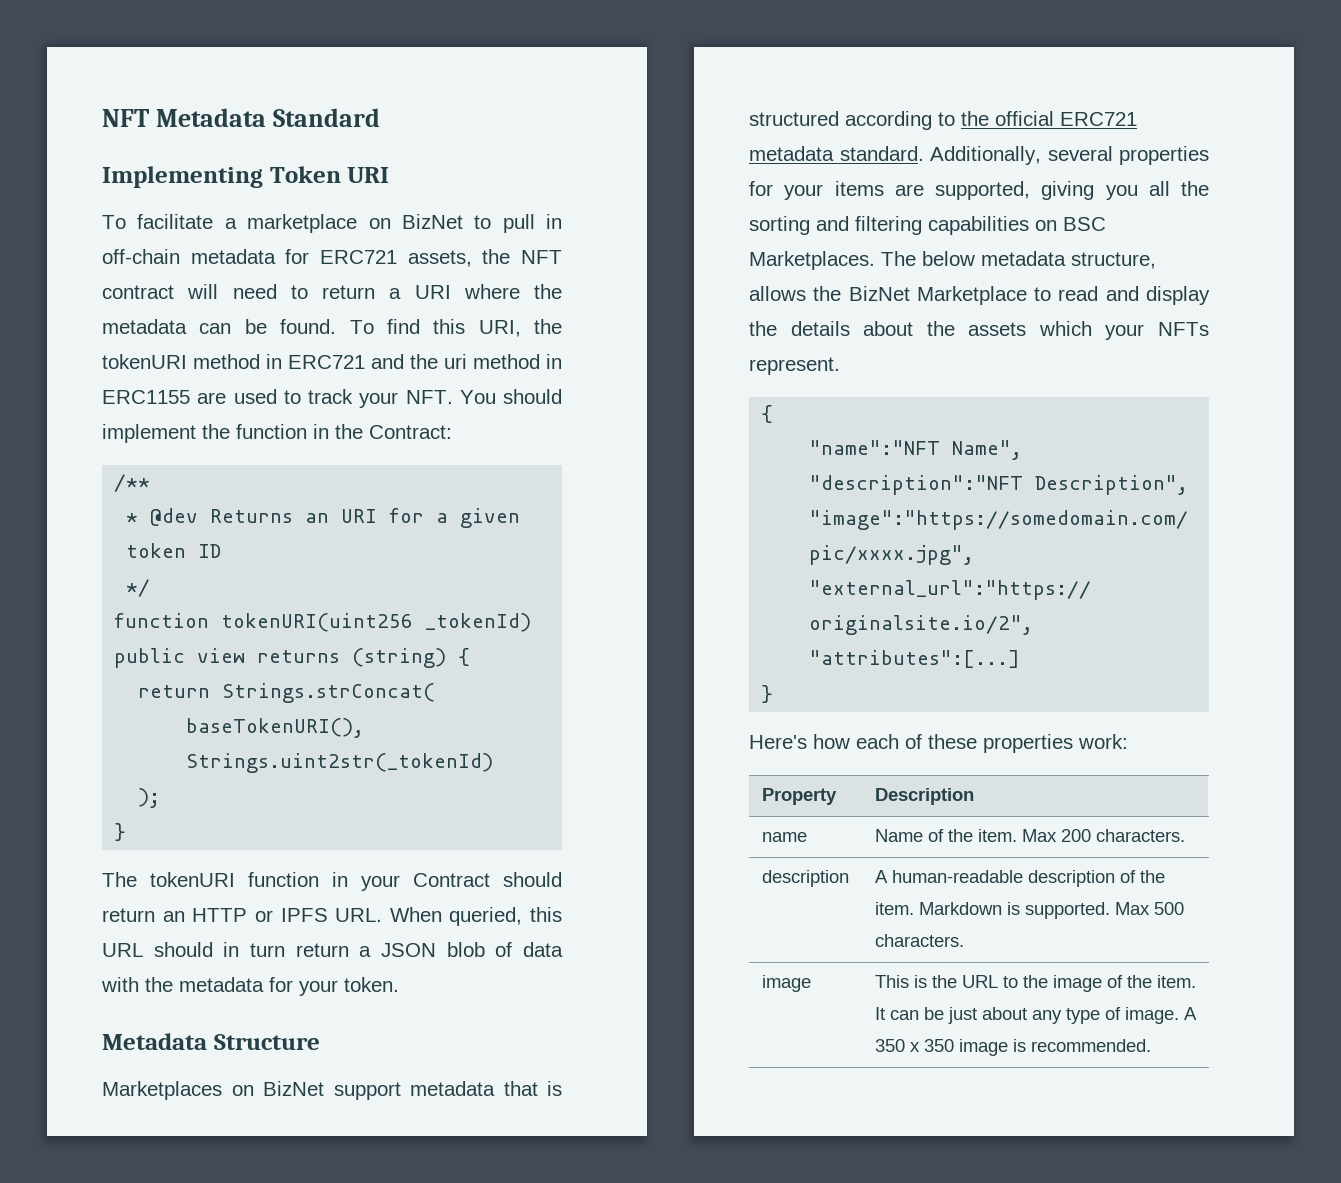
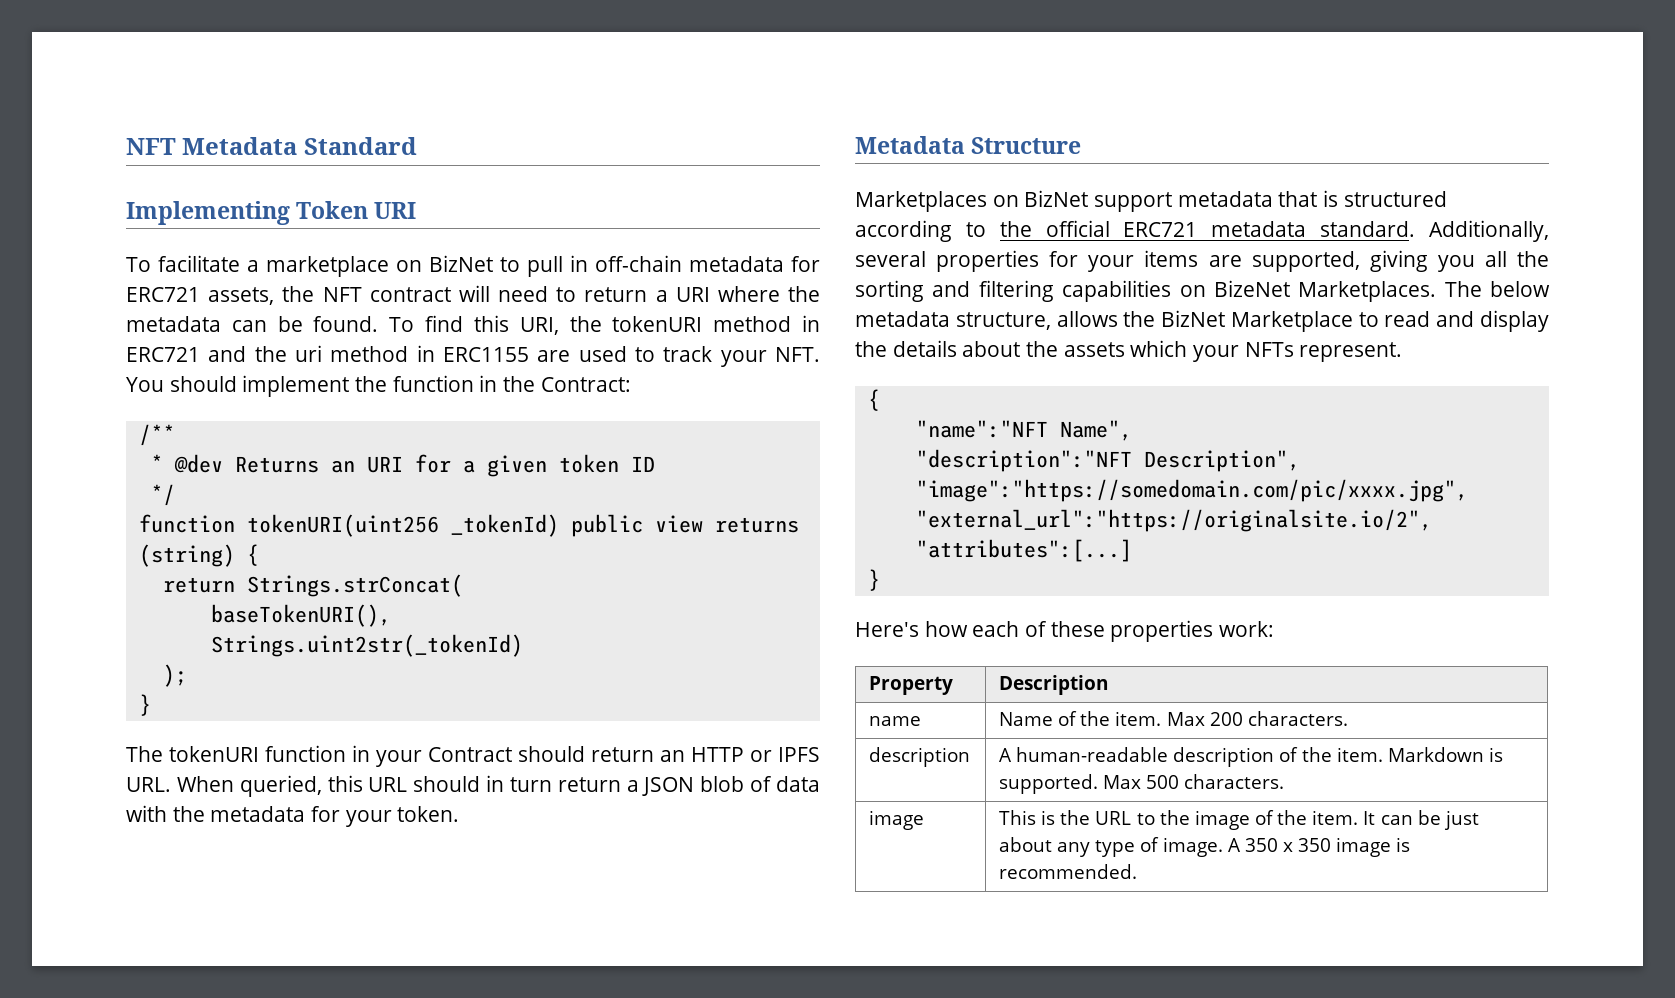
- Additionally, several properties for your items are supported, giving you all the sorting and filtering capabilities on BSC Marketplaces.
+ Additionally, several properties for your items are supported, giving you all the sorting and filtering capabilities on BizeNet Marketplaces.

